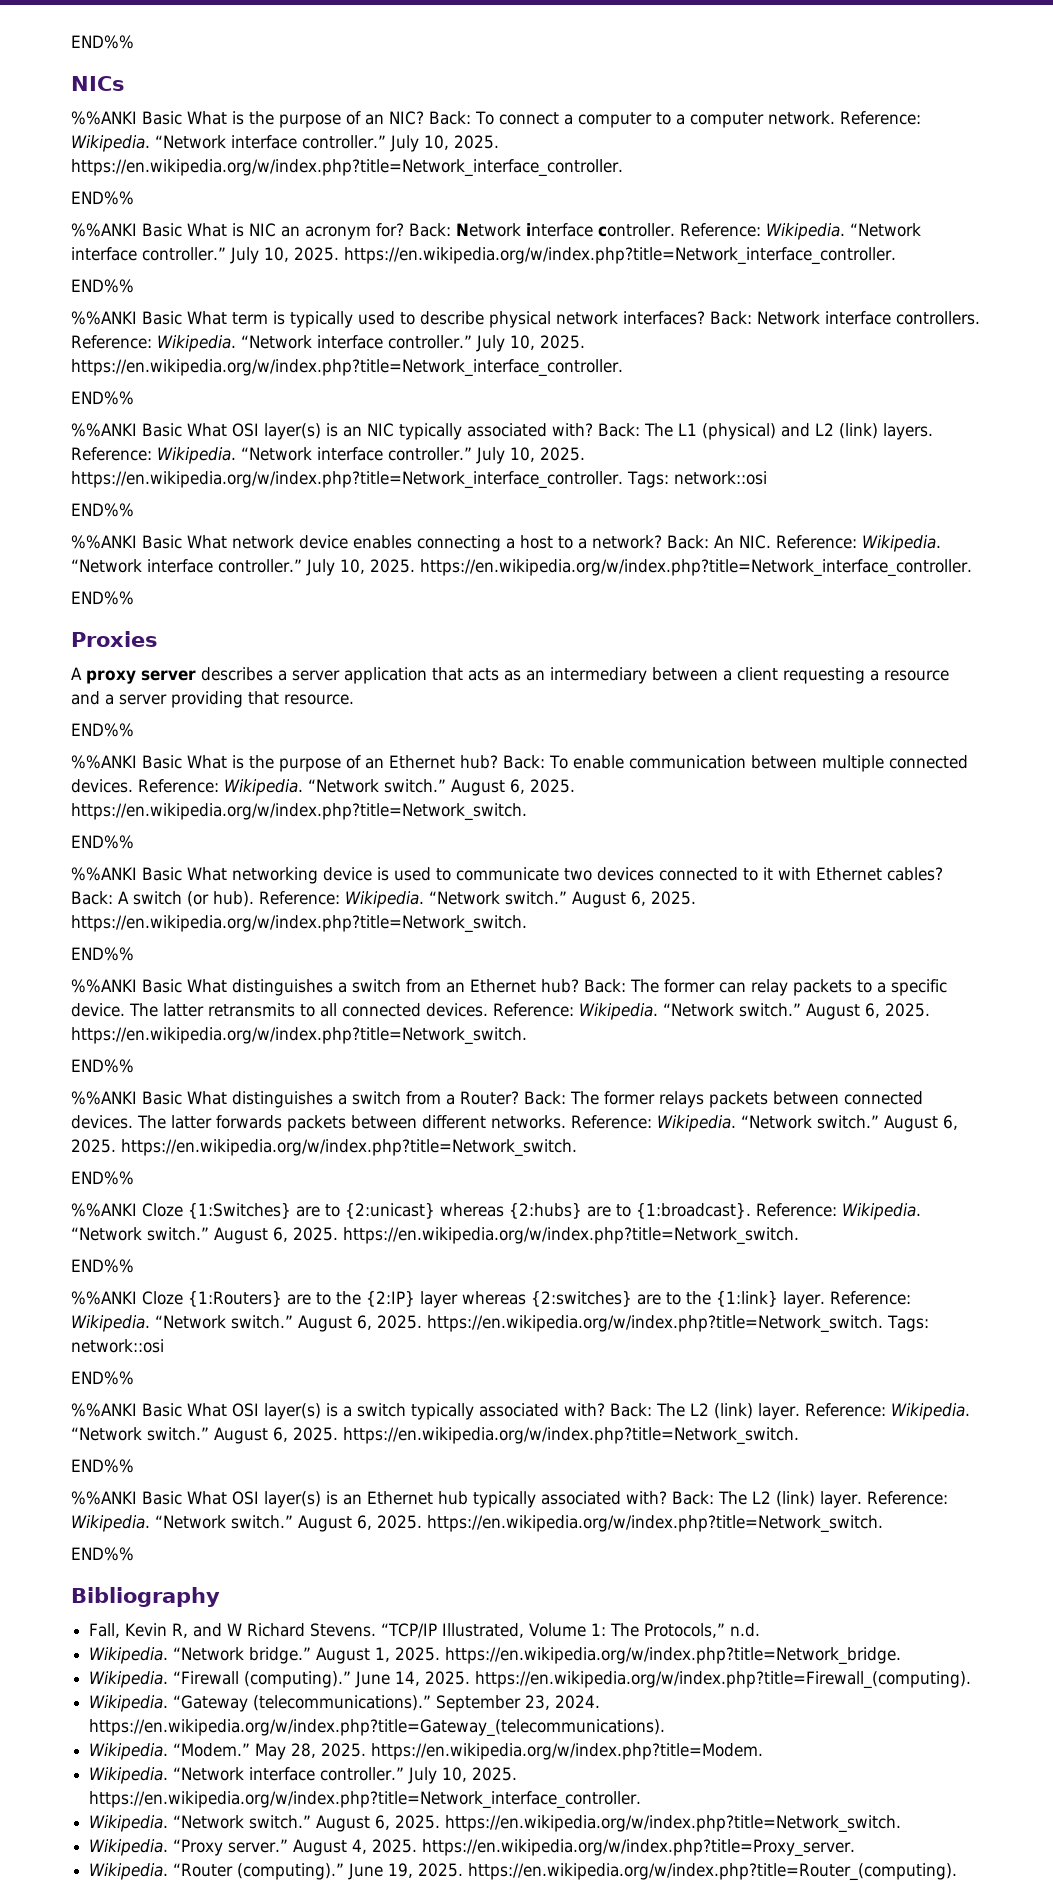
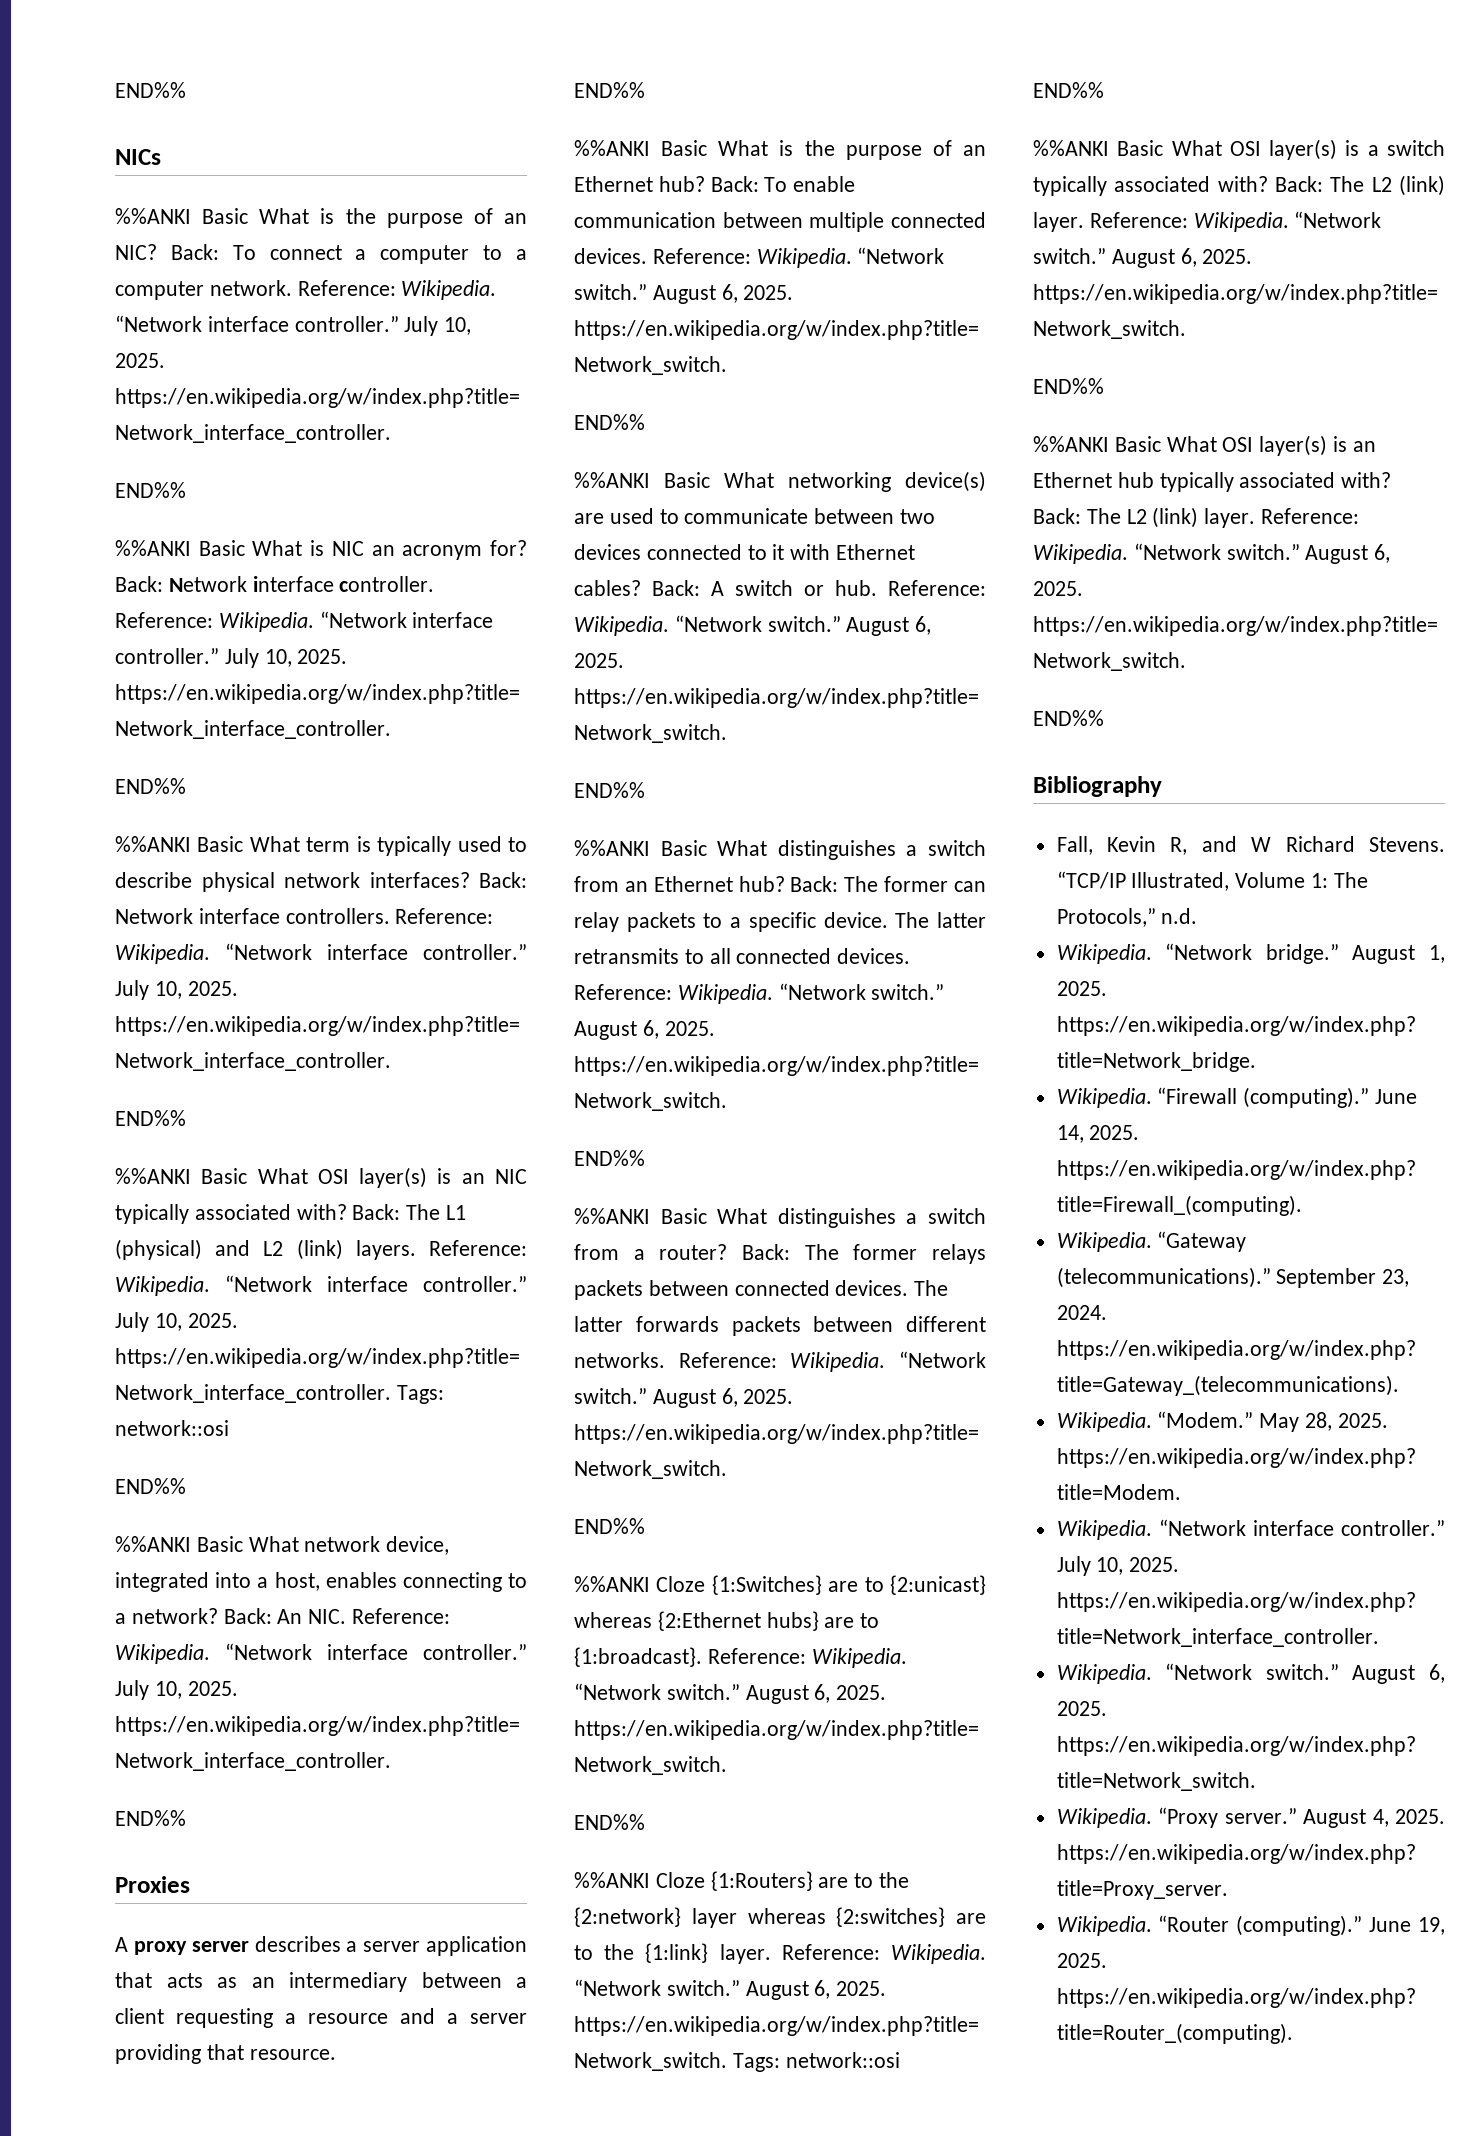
- %%ANKI Basic What network device enables connecting a host to a network?
+ %%ANKI Basic What network device, integrated into a host, enables connecting to a network?
- %%ANKI Basic What networking device is used to communicate two devices connected to it with Ethernet cables?
+ %%ANKI Basic What networking device(s) are used to communicate between two devices connected to it with Ethernet cables?
- Back: A switch (or hub).
+ Back: A switch or hub.
- %%ANKI Basic What distinguishes a switch from a Router?
+ %%ANKI Basic What distinguishes a switch from a router?
- %%ANKI Cloze {1:Switches} are to {2:unicast} whereas {2:hubs} are to {1:broadcast}.
+ %%ANKI Cloze {1:Switches} are to {2:unicast} whereas {2:Ethernet hubs} are to {1:broadcast}.
- %%ANKI Cloze {1:Routers} are to the {2:IP} layer whereas {2:switches} are to the {1:link} layer.
+ %%ANKI Cloze {1:Routers} are to the {2:network} layer whereas {2:switches} are to the {1:link} layer.

